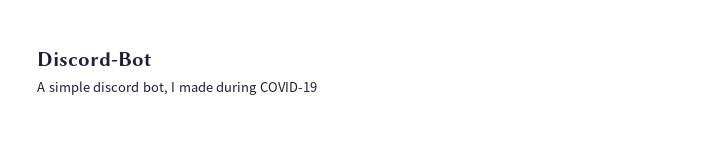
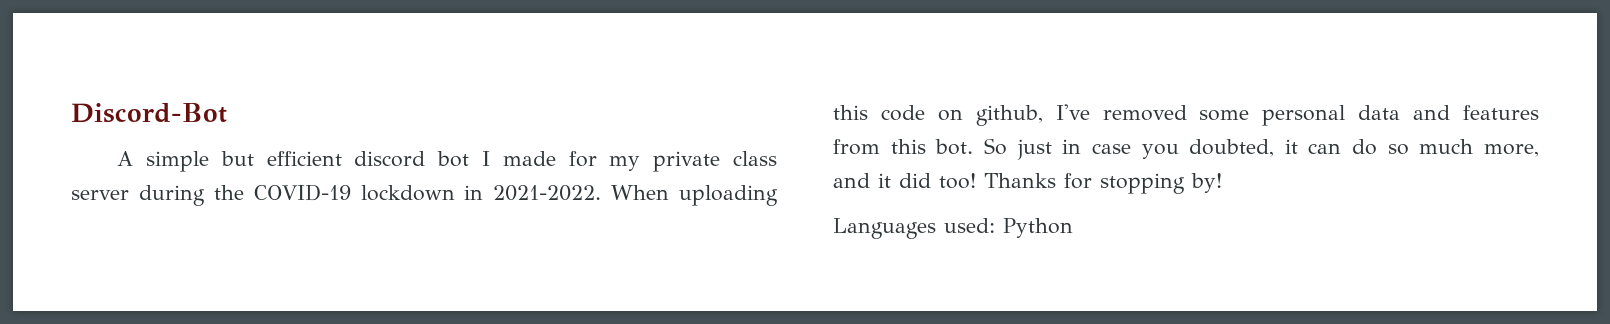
- A simple discord bot, I made during COVID-19
+ A simple but efficient discord bot I made for my private class server during the COVID-19 lockdown in 2021-2022. When uploading this code on github, I've removed some personal data and features from this bot. So just in case you doubted, it can do so much more, and it did too! Thanks for stopping by!
+ Languages used: Python

